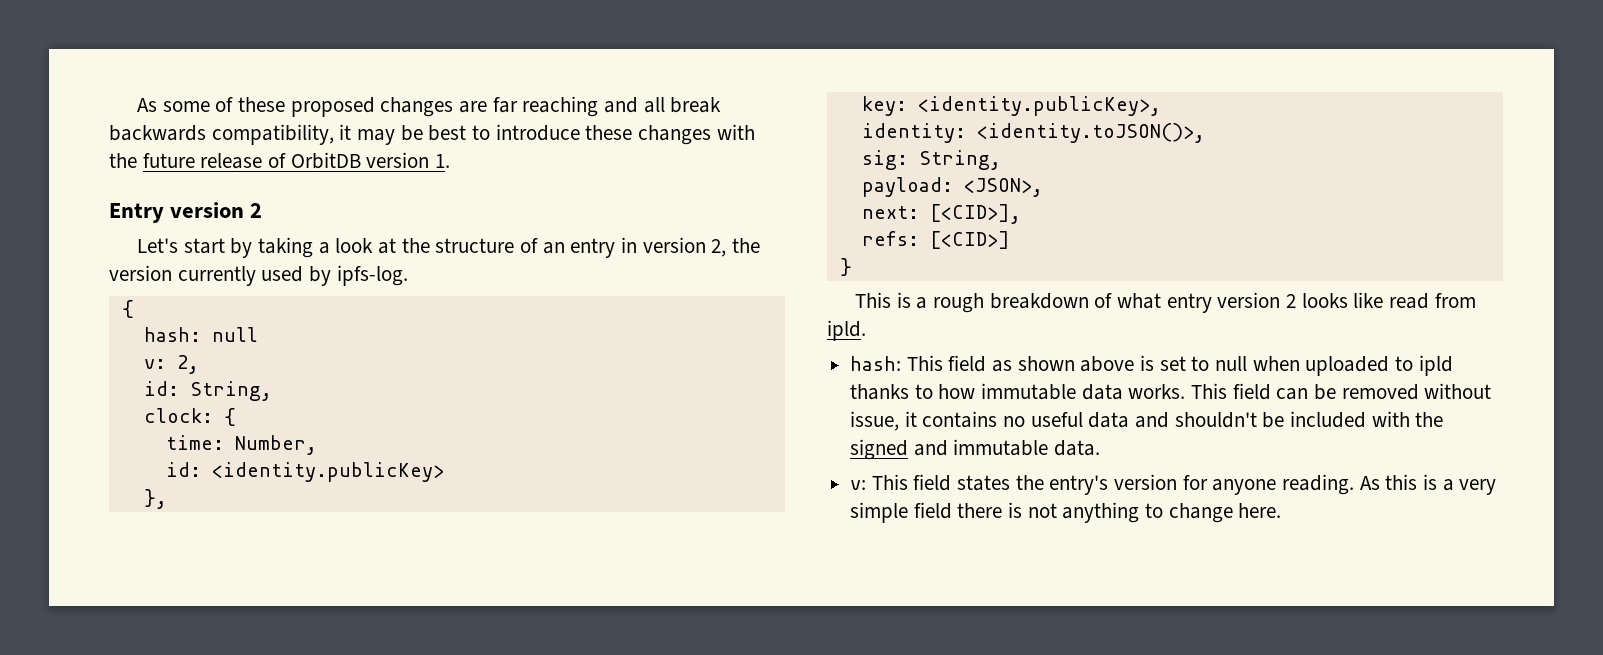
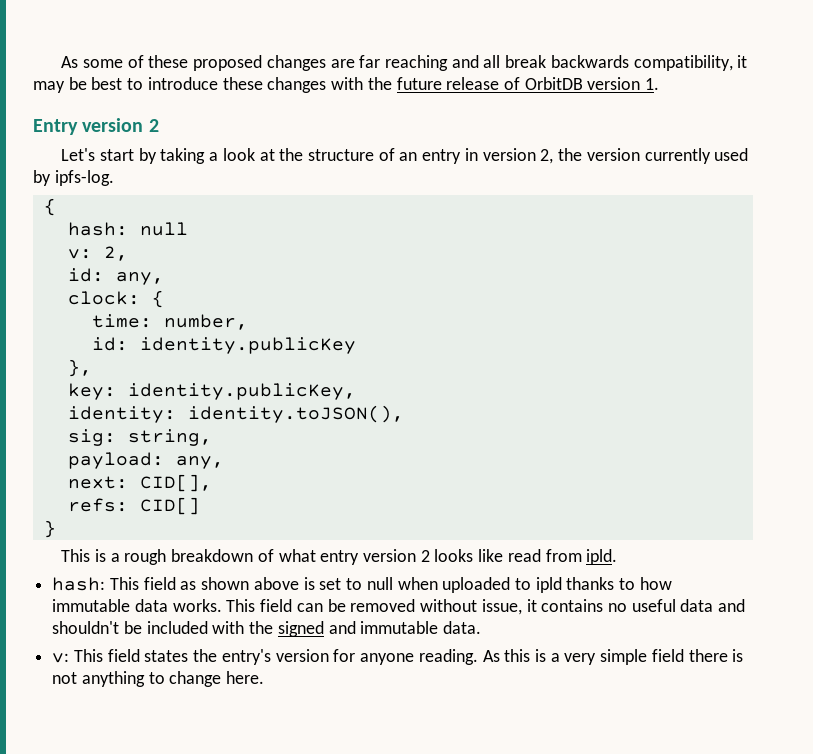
- id: String,
+ id: any,
- time: Number,
- id: <identity.publicKey>
+ time: number,
+ id: identity.publicKey
- key: <identity.publicKey>,
+ key: identity.publicKey,
- identity: <identity.toJSON()>,
+ identity: identity.toJSON(),
- sig: String,
+ sig: string,
- payload: <JSON>,
+ payload: any,
- next: [<CID>],
+ next: CID[],
- refs: [<CID>]
+ refs: CID[]

